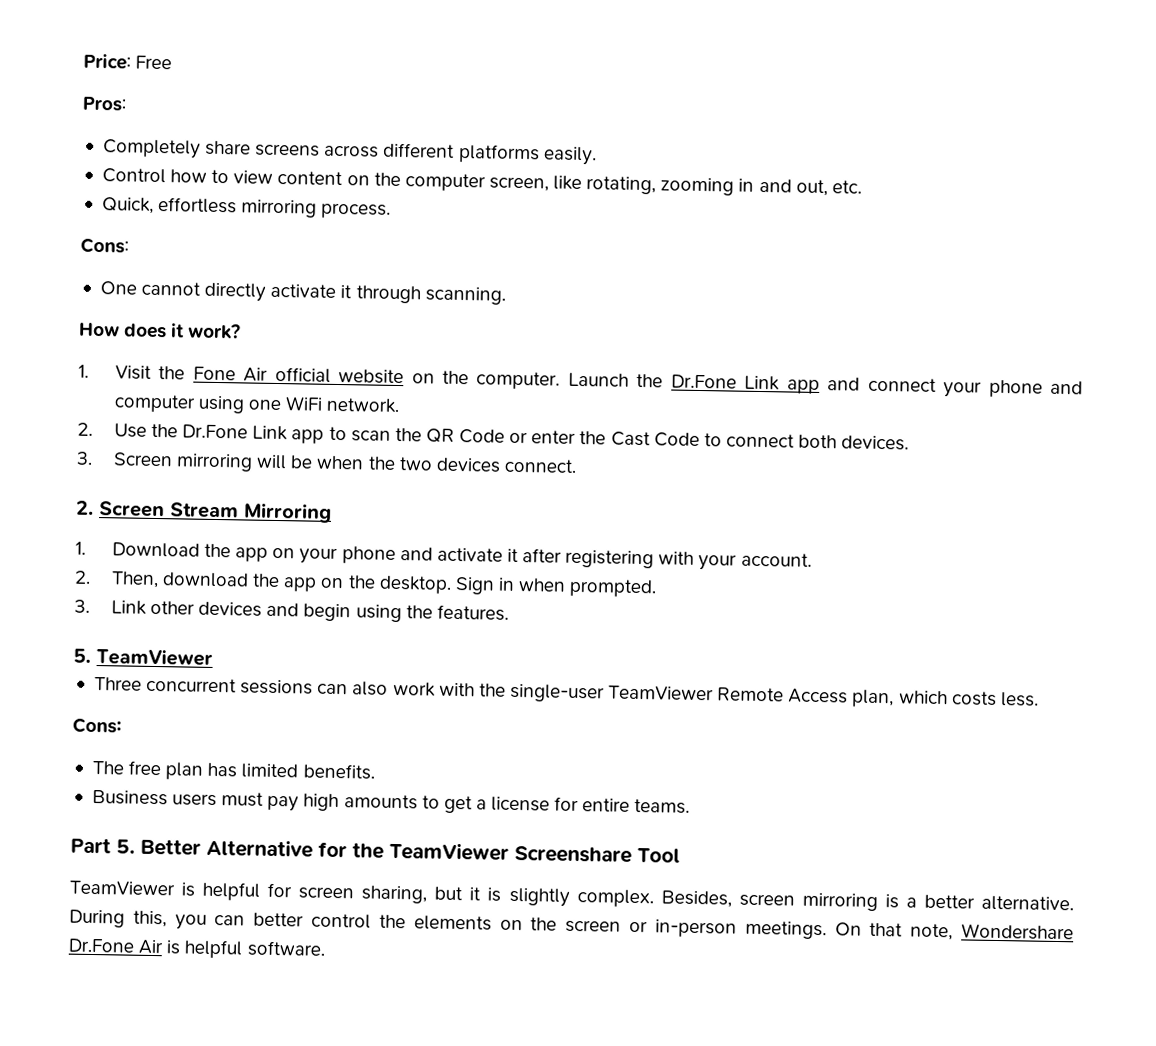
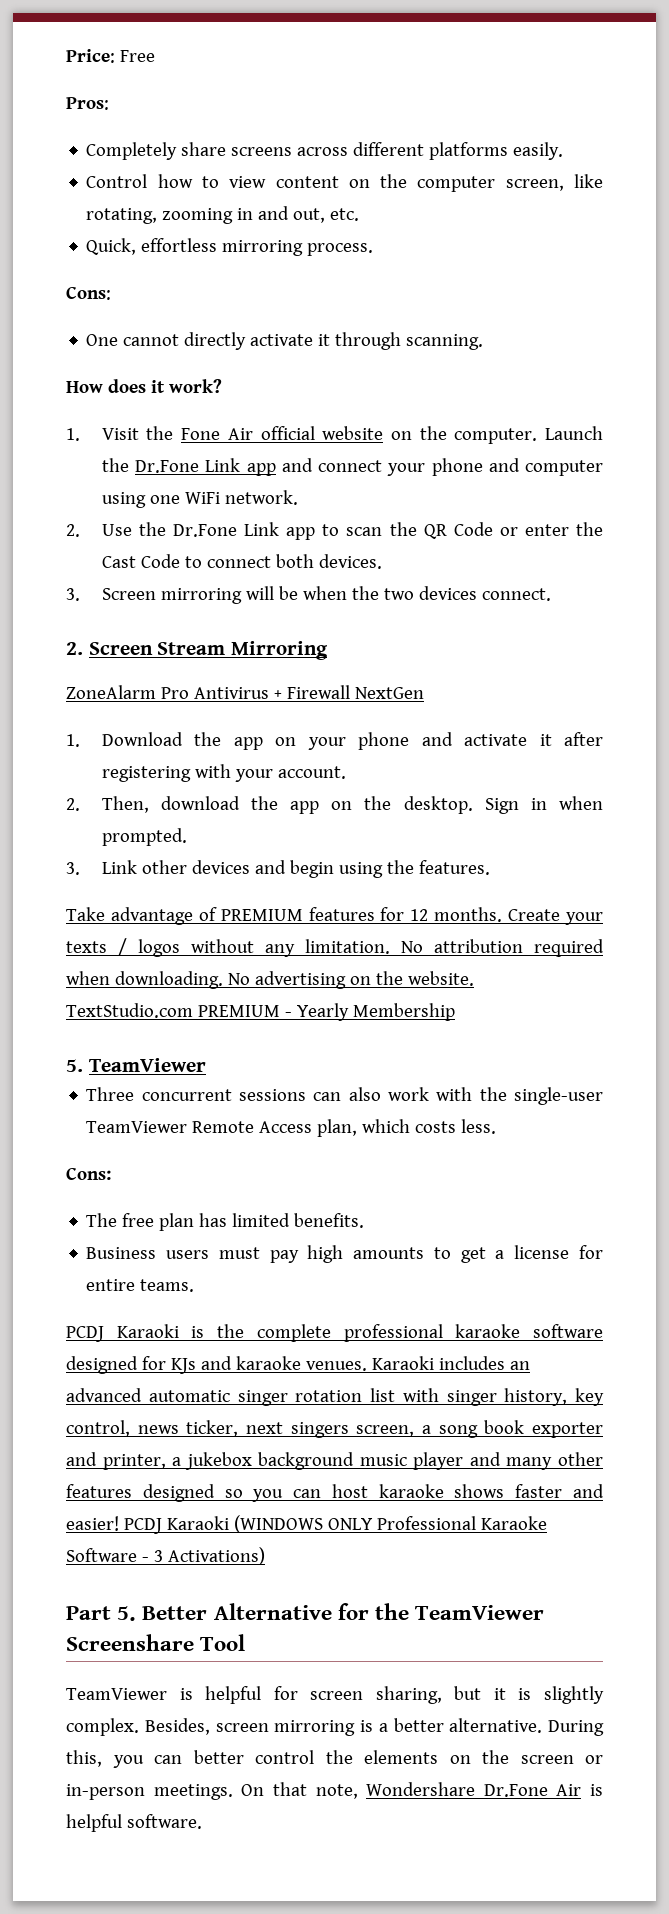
+ ZoneAlarm Pro Antivirus + Firewall NextGen
+ Take advantage of PREMIUM features for 12 months. Create your texts / logos without any limitation. No attribution required when downloading. No advertising on the website. TextStudio.com PREMIUM - Yearly Membership
+ PCDJ Karaoki is the complete professional karaoke software designed for KJs and karaoke venues. Karaoki includes an advanced automatic singer rotation list with singer history, key control, news ticker, next singers screen, a song book exporter and printer, a jukebox background music player and many other features designed so you can host karaoke shows faster and easier! PCDJ Karaoki (WINDOWS ONLY Professional Karaoke Software - 3 Activations)

